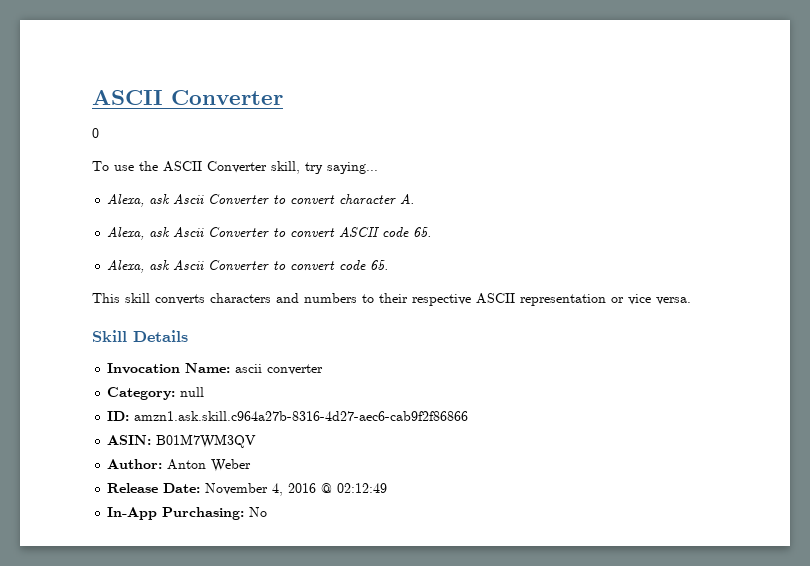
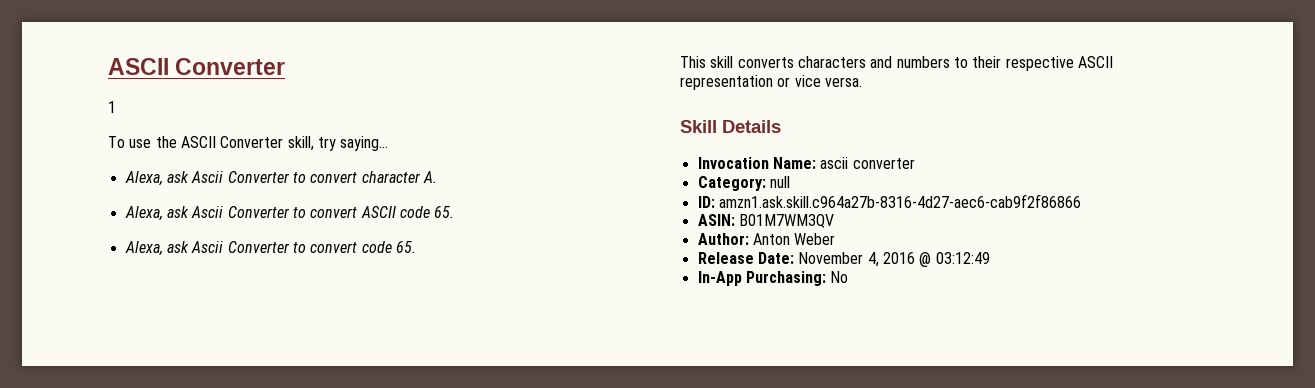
- 0
+ 1
- Release Date: November 4, 2016 @ 02:12:49
+ Release Date: November 4, 2016 @ 03:12:49

